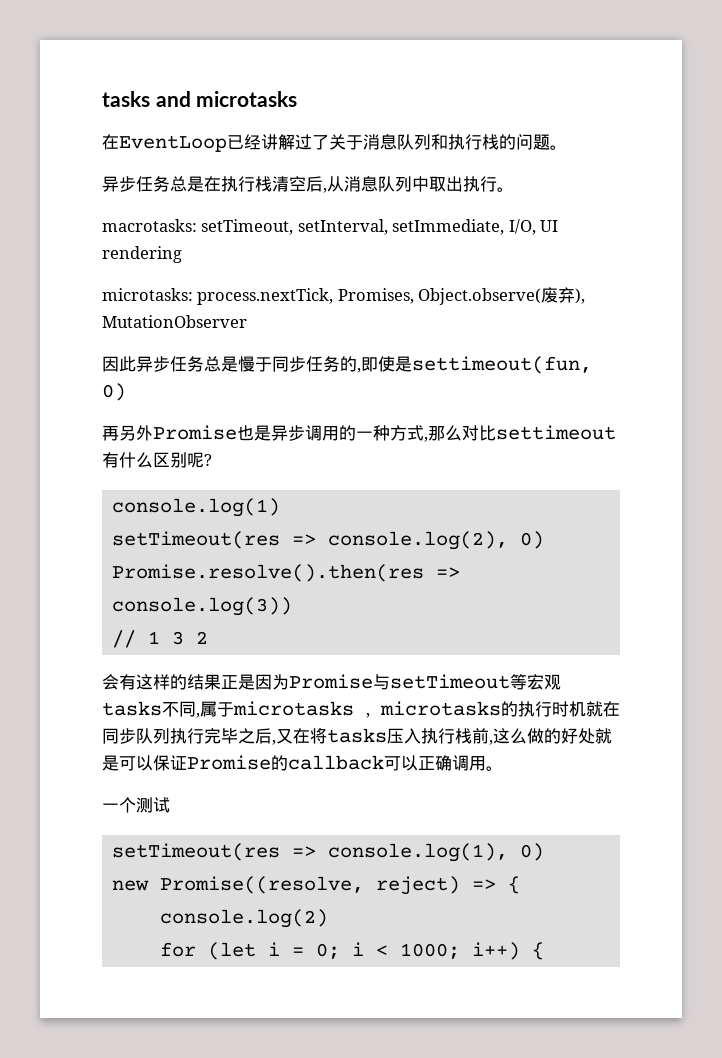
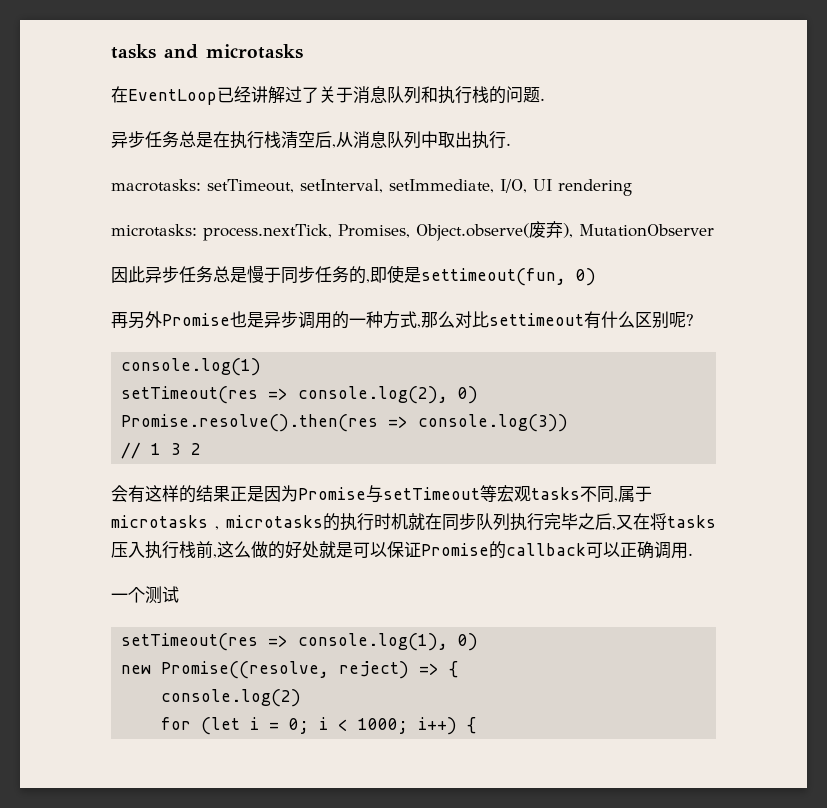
- 在EventLoop已经讲解过了关于消息队列和执行栈的问题。
+ 在EventLoop已经讲解过了关于消息队列和执行栈的问题.
- 异步任务总是在执行栈清空后,从消息队列中取出执行。
+ 异步任务总是在执行栈清空后,从消息队列中取出执行.
- 会有这样的结果正是因为Promise与setTimeout等宏观tasks不同,属于microtasks , microtasks的执行时机就在同步队列执行完毕之后,又在将tasks压入执行栈前,这么做的好处就是可以保证Promise的callback可以正确调用。
+ 会有这样的结果正是因为Promise与setTimeout等宏观tasks不同,属于microtasks , microtasks的执行时机就在同步队列执行完毕之后,又在将tasks压入执行栈前,这么做的好处就是可以保证Promise的callback可以正确调用.

